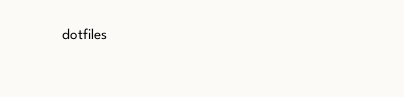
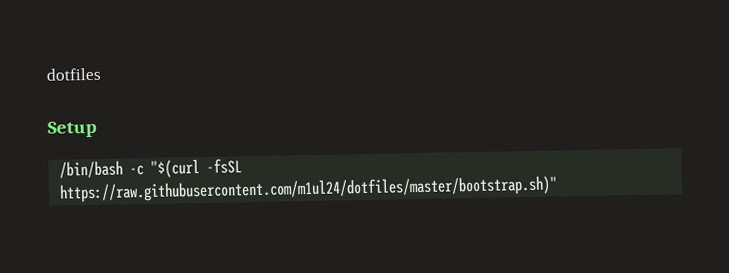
+ Setup
+ /bin/bash -c "$(curl -fsSL https://raw.githubusercontent.com/m1ul24/dotfiles/master/bootstrap.sh)"

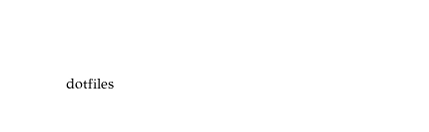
- Setup
- /bin/bash -c "$(curl -fsSL https://raw.githubusercontent.com/m1ul24/dotfiles/master/bootstrap.sh)"

